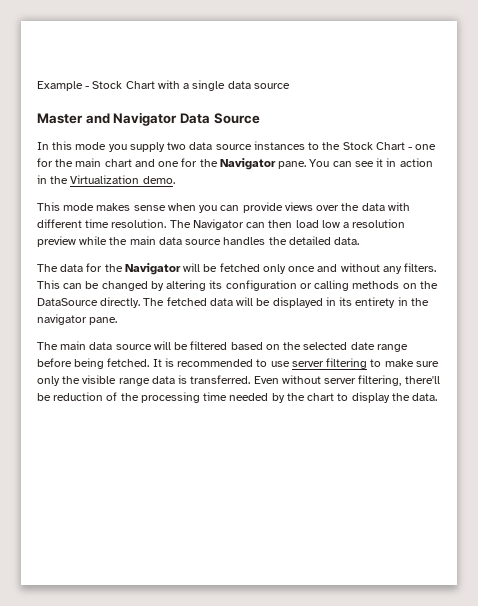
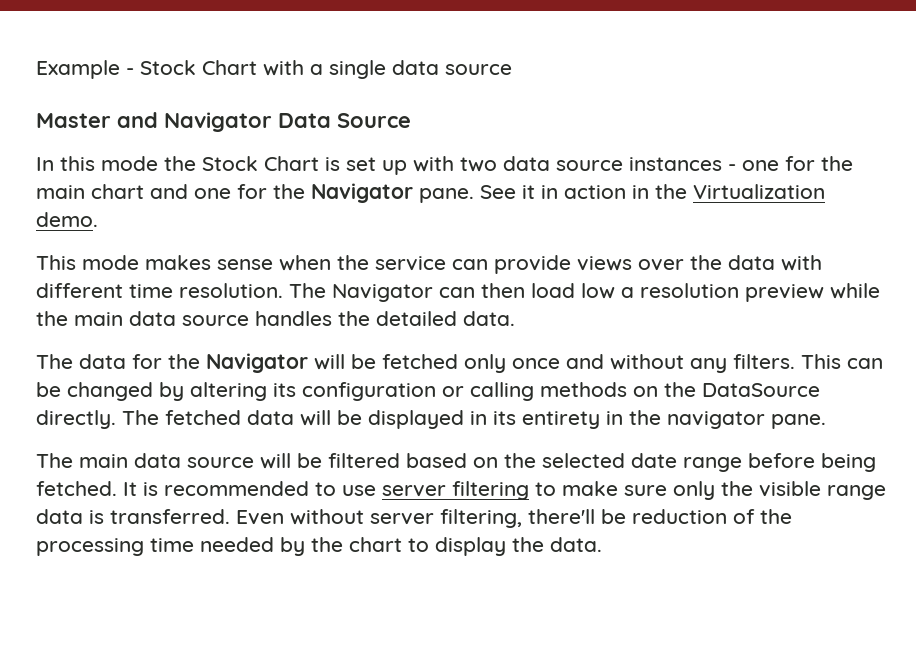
- In this mode you supply two data source instances to the Stock Chart - one for the main chart and one for the Navigator pane.
+ In this mode the Stock Chart is set up with two data source instances - one for the main chart and one for the Navigator pane.
- You can see it in action in the Virtualization demo.
+ See it in action in the Virtualization demo.
- This mode makes sense when you can provide views over the data with different time resolution.
+ This mode makes sense when the service can provide views over the data with different time resolution.

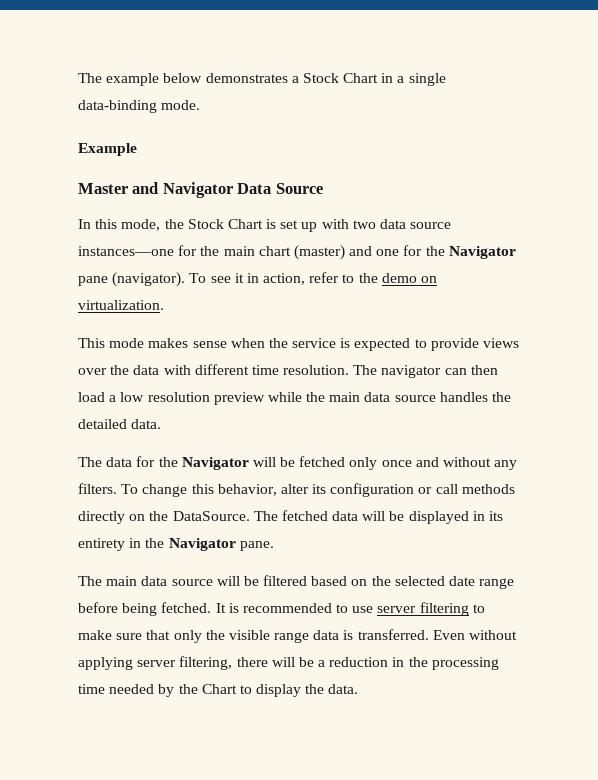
- Example - Stock Chart with a single data source
+ The example below demonstrates a Stock Chart in a single data-binding mode.
+ Example
- In this mode the Stock Chart is set up with two data source instances - one for the main chart and one for the Navigator pane. See it in action in the Virtualization demo.
+ In this mode, the Stock Chart is set up with two data source instances—one for the main chart (master) and one for the Navigator pane (navigator). To see it in action, refer to the demo on virtualization.
- This mode makes sense when the service can provide views over the data with different time resolution.
+ This mode makes sense when the service is expected to provide views over the data with different time resolution.
- The Navigator can then load low a resolution preview while the main data source handles the detailed data.
+ The navigator can then load a low resolution preview while the main data source handles the detailed data.
- This can be changed by altering its configuration or calling methods on the DataSource directly.
+ To change this behavior, alter its configuration or call methods directly on the DataSource.
- The fetched data will be displayed in its entirety in the navigator pane.
+ The fetched data will be displayed in its entirety in the Navigator pane.
- It is recommended to use server filtering to make sure only the visible range data is transferred.
+ It is recommended to use server filtering to make sure that only the visible range data is transferred.
- Even without server filtering, there'll be reduction of the processing time needed by the chart to display the data.
+ Even without applying server filtering, there will be a reduction in the processing time needed by the Chart to display the data.

